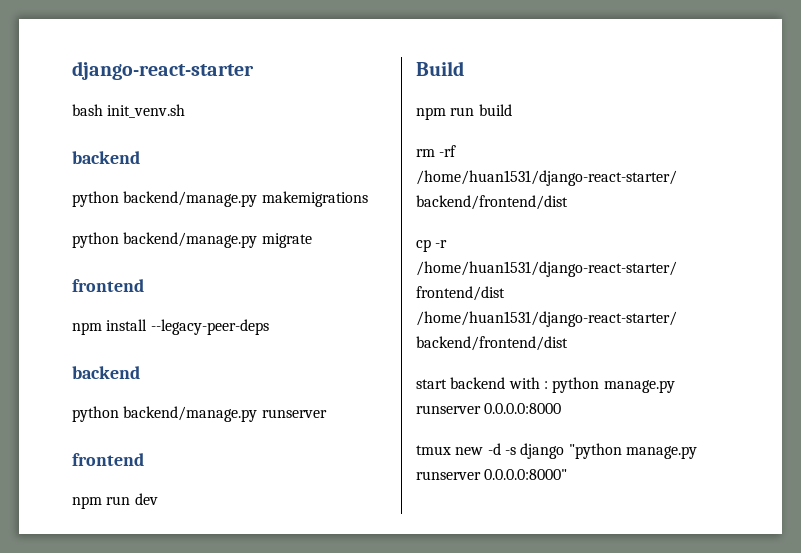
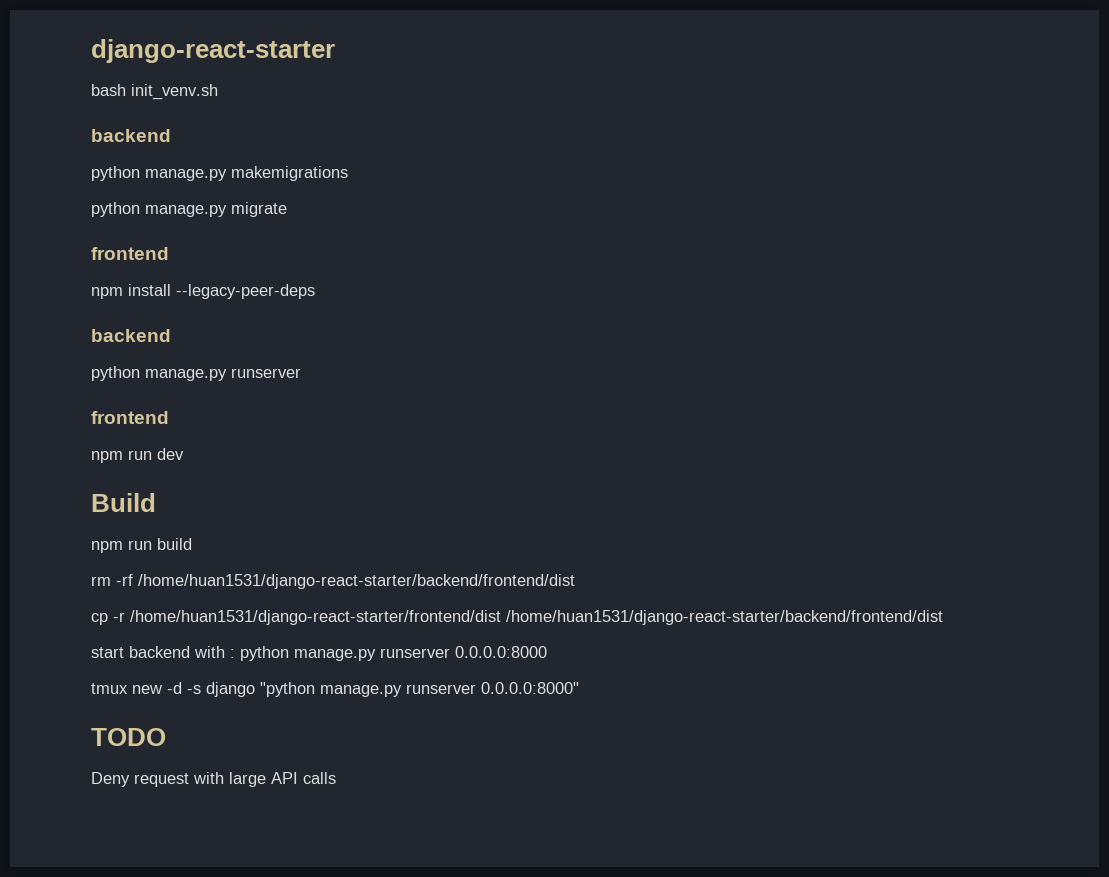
- python backend/manage.py makemigrations
+ python manage.py makemigrations
- python backend/manage.py migrate
+ python manage.py migrate
  npm install --legacy-peer-deps
  backend
- python backend/manage.py runserver
+ python manage.py runserver
+ TODO
+ Deny request with large API calls

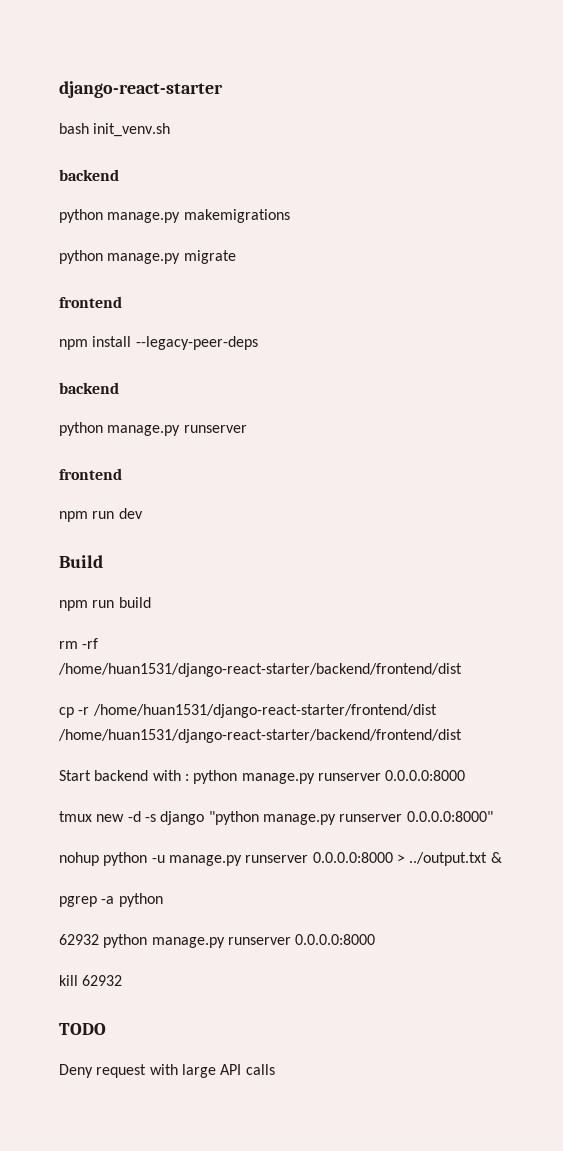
- start backend with : python manage.py runserver 0.0.0.0:8000
+ Start backend with : python manage.py runserver 0.0.0.0:8000
+ nohup python -u manage.py runserver 0.0.0.0:8000 > ../output.txt &
+ pgrep -a python
+ 62932 python manage.py runserver 0.0.0.0:8000
+ kill 62932

